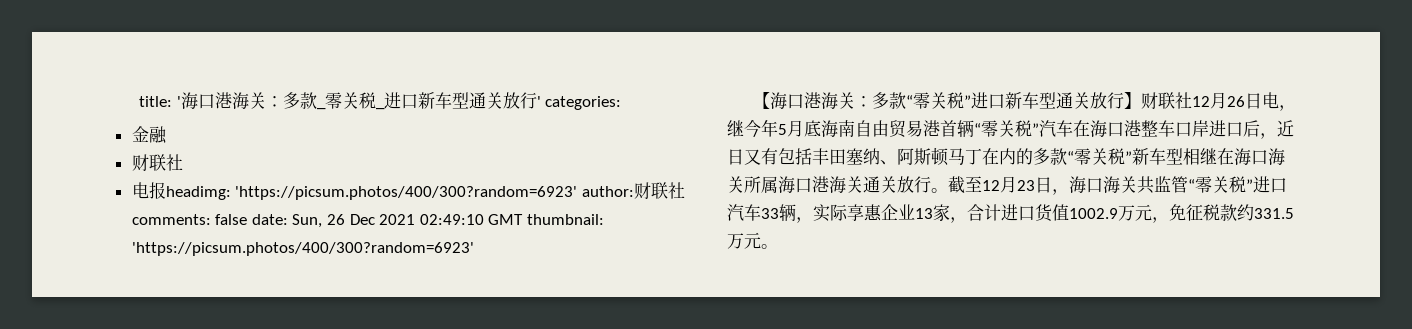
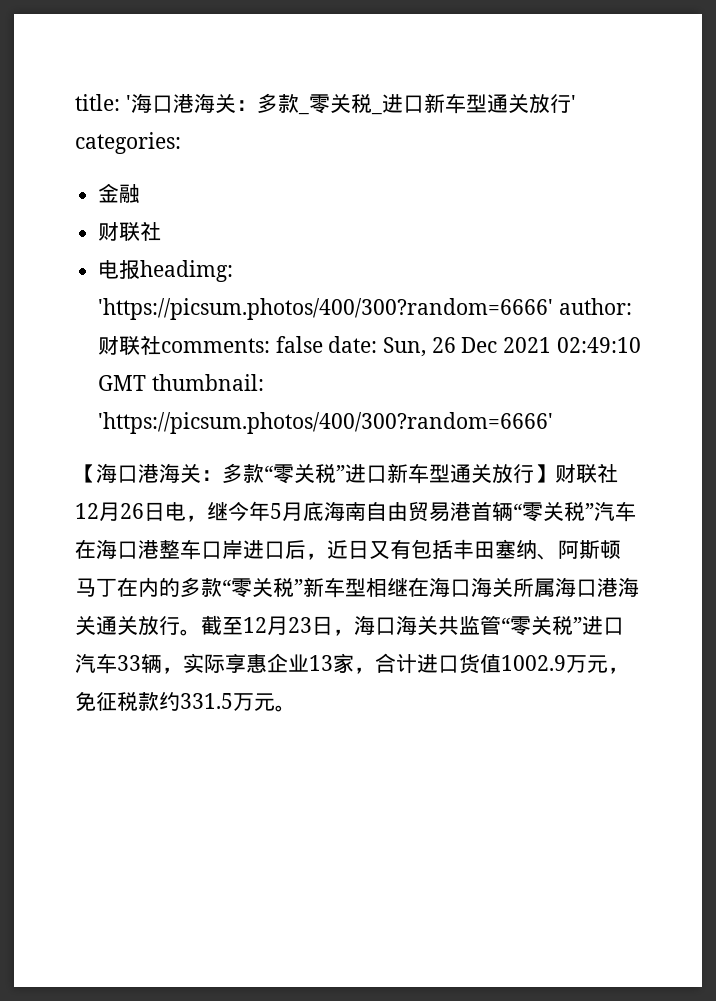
- 电报headimg: 'https://picsum.photos/400/300?random=6923' author:财联社comments: false date: Sun, 26 Dec 2021 02:49:10 GMT thumbnail: 'https://picsum.photos/400/300?random=6923'
+ 电报headimg: 'https://picsum.photos/400/300?random=6666' author:财联社comments: false date: Sun, 26 Dec 2021 02:49:10 GMT thumbnail: 'https://picsum.photos/400/300?random=6666'

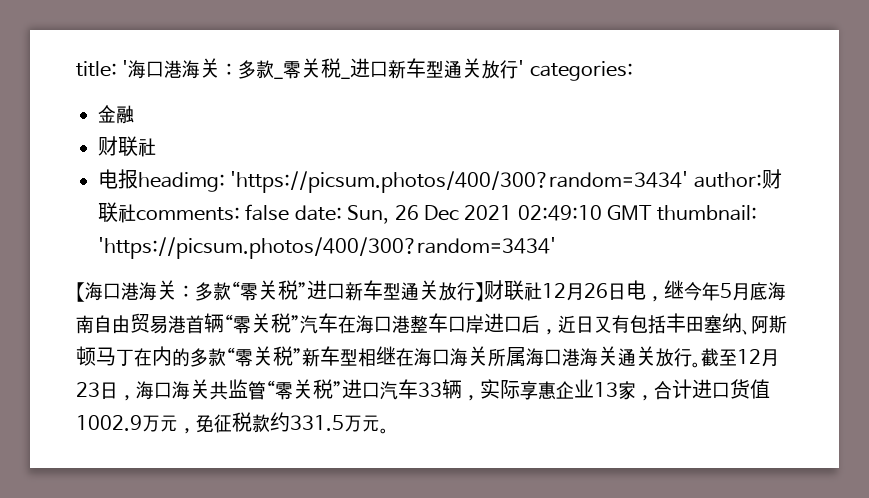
- 电报headimg: 'https://picsum.photos/400/300?random=6666' author:财联社comments: false date: Sun, 26 Dec 2021 02:49:10 GMT thumbnail: 'https://picsum.photos/400/300?random=6666'
+ 电报headimg: 'https://picsum.photos/400/300?random=3434' author:财联社comments: false date: Sun, 26 Dec 2021 02:49:10 GMT thumbnail: 'https://picsum.photos/400/300?random=3434'

